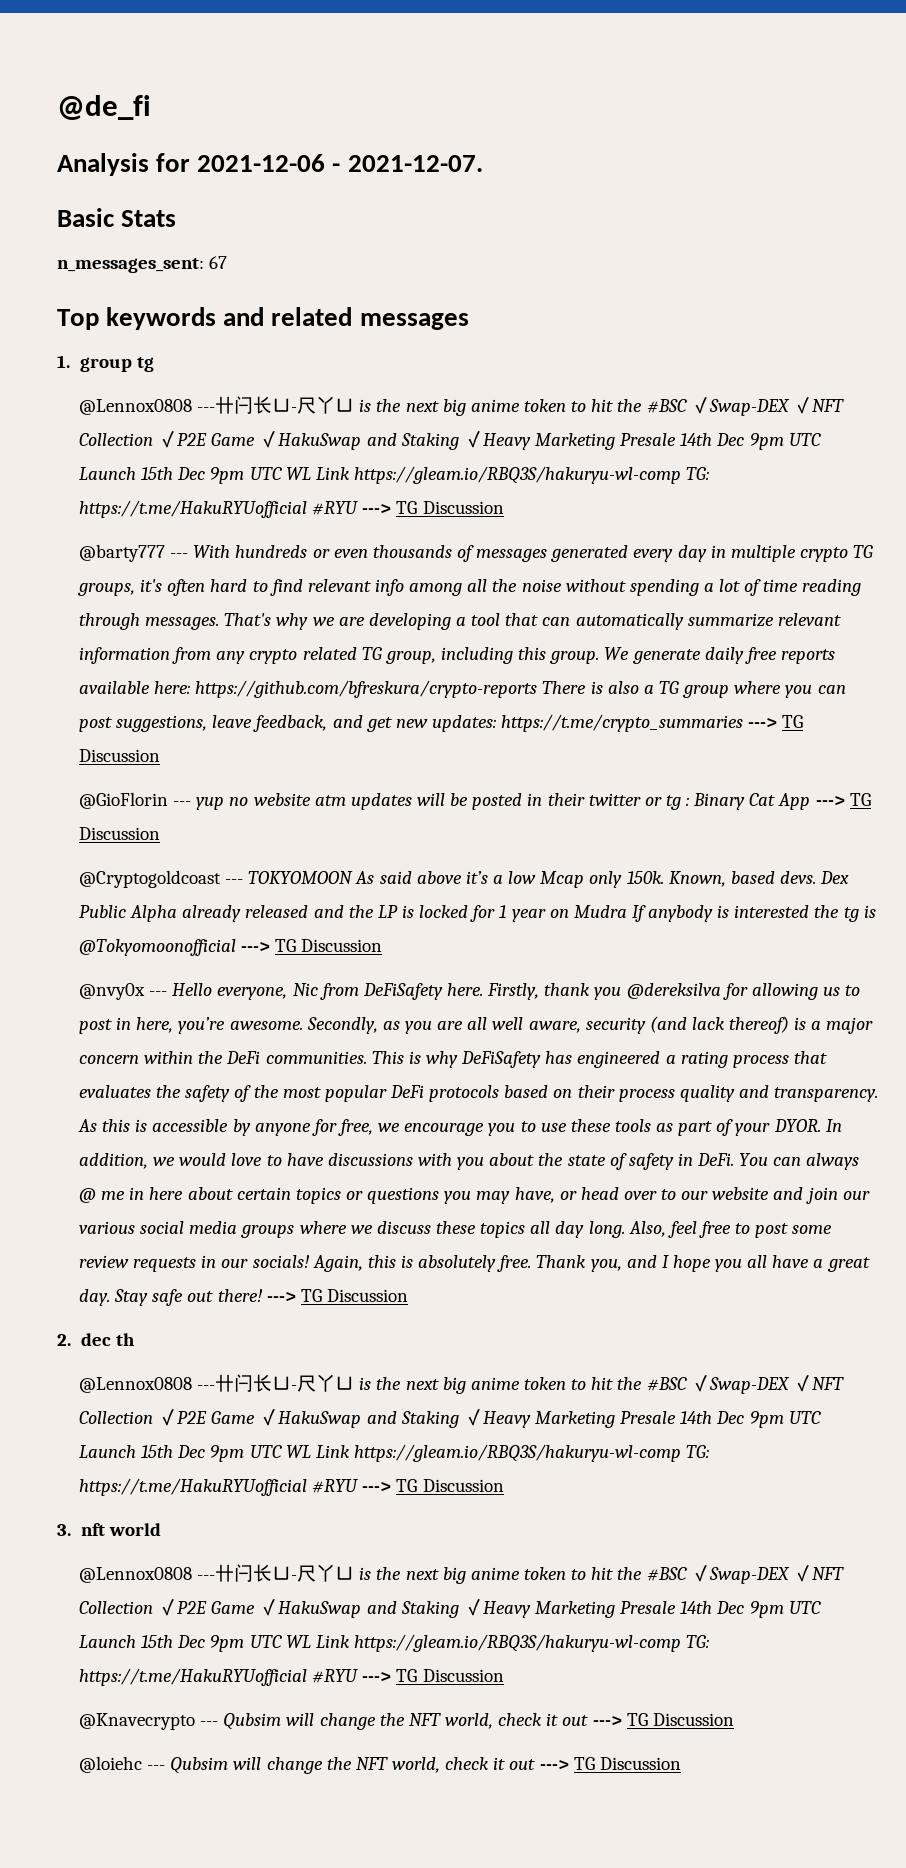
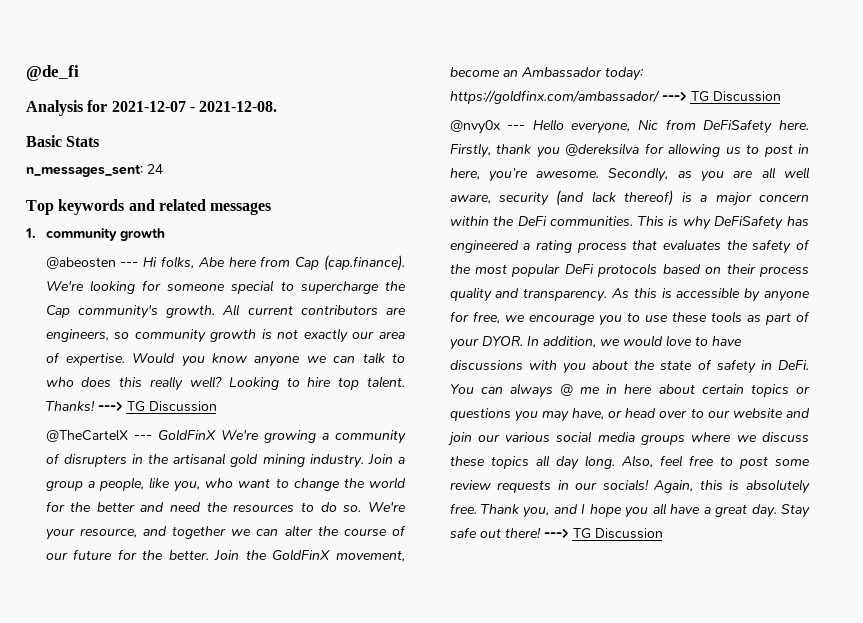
- Analysis for 2021-12-06 - 2021-12-07.
+ Analysis for 2021-12-07 - 2021-12-08.
- n_messages_sent: 67
+ n_messages_sent: 24
- 1. group tg
- @Lennox0808 ---卄闩长ㄩ-尺丫ㄩ is the next big anime token to hit the #BSC ✓Swap-DEX ✓NFT Collection ✓P2E Game ✓HakuSwap and Staking ✓Heavy Marketing Presale 14th Dec 9pm UTC Launch 15th Dec 9pm UTC WL Link https://gleam.io/RBQ3S/hakuryu-wl-comp TG: https://t.me/HakuRYUofficial #RYU ---> TG Discussion
- @barty777 --- With hundreds or even thousands of messages generated every day in multiple crypto TG groups, it's often hard to find relevant info among all the noise without spending a lot of time reading through messages. That's why we are developing a tool that can automatically summarize relevant information from any crypto related TG group, including this group. We generate daily free reports available here: https://github.com/bfreskura/crypto-reports There is also a TG group where you can post suggestions, leave feedback, and get new updates: https://t.me/crypto_summaries ---> TG Discussion
- @GioFlorin --- yup no website atm updates will be posted in their twitter or tg : Binary Cat App ---> TG Discussion
- @Cryptogoldcoast --- TOKYOMOON As said above it’s a low Mcap only 150k. Known, based devs. Dex Public Alpha already released and the LP is locked for 1 year on Mudra If anybody is interested the tg is @Tokyomoonofficial ---> TG Discussion
+ 1. community growth
+ @abeosten --- Hi folks, Abe here from Cap (cap.finance). We're looking for someone special to supercharge the Cap community's growth. All current contributors are engineers, so community growth is not exactly our area of expertise. Would you know anyone we can talk to who does this really well? Looking to hire top talent. Thanks! ---> TG Discussion
+ @TheCartelX --- GoldFinX We're growing a community of disrupters in the artisanal gold mining industry. Join a group a people, like you, who want to change the world for the better and need the resources to do so. We're your resource, and together we can alter the course of our future for the better. Join the GoldFinX movement, become an Ambassador today: https://goldfinx.com/ambassador/ ---> TG Discussion
- 2. dec th
- @Lennox0808 ---卄闩长ㄩ-尺丫ㄩ is the next big anime token to hit the #BSC ✓Swap-DEX ✓NFT Collection ✓P2E Game ✓HakuSwap and Staking ✓Heavy Marketing Presale 14th Dec 9pm UTC Launch 15th Dec 9pm UTC WL Link https://gleam.io/RBQ3S/hakuryu-wl-comp TG: https://t.me/HakuRYUofficial #RYU ---> TG Discussion
- 3. nft world
- @Lennox0808 ---卄闩长ㄩ-尺丫ㄩ is the next big anime token to hit the #BSC ✓Swap-DEX ✓NFT Collection ✓P2E Game ✓HakuSwap and Staking ✓Heavy Marketing Presale 14th Dec 9pm UTC Launch 15th Dec 9pm UTC WL Link https://gleam.io/RBQ3S/hakuryu-wl-comp TG: https://t.me/HakuRYUofficial #RYU ---> TG Discussion
- @Knavecrypto --- Qubsim will change the NFT world, check it out ---> TG Discussion
- @loiehc --- Qubsim will change the NFT world, check it out ---> TG Discussion

